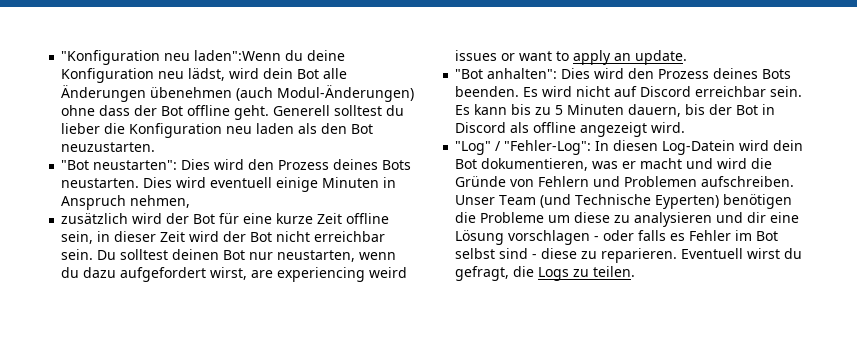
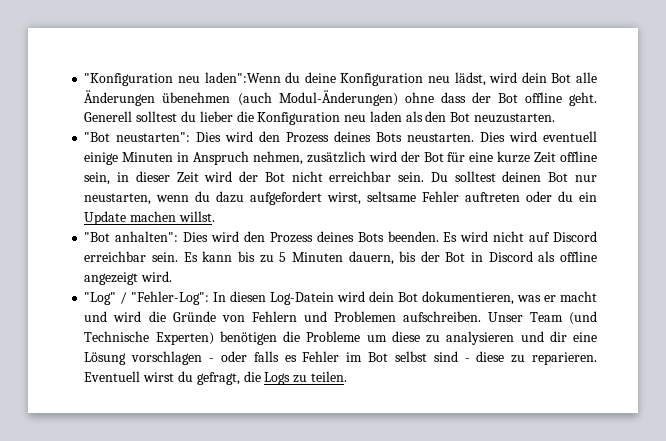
- Dies wird eventuell einige Minuten in Anspruch nehmen,
- zusätzlich wird der Bot für eine kurze Zeit offline sein, in dieser Zeit wird der Bot nicht erreichbar sein.
+ Dies wird eventuell einige Minuten in Anspruch nehmen, zusätzlich wird der Bot für eine kurze Zeit offline sein, in dieser Zeit wird der Bot nicht erreichbar sein.
- Du solltest deinen Bot nur neustarten, wenn du dazu aufgefordert wirst, are experiencing weird issues or want to apply an update.
+ Du solltest deinen Bot nur neustarten, wenn du dazu aufgefordert wirst, seltsame Fehler auftreten oder du ein Update machen willst.
- Unser Team (und Technische Eyperten) benötigen die Probleme um diese zu analysieren und dir eine Lösung vorschlagen - oder falls es Fehler im Bot selbst sind - diese zu reparieren.
+ Unser Team (und Technische Experten) benötigen die Probleme um diese zu analysieren und dir eine Lösung vorschlagen - oder falls es Fehler im Bot selbst sind - diese zu reparieren.

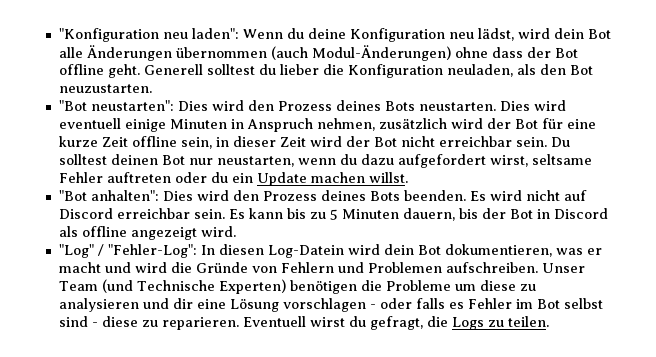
- "Konfiguration neu laden":Wenn du deine Konfiguration neu lädst, wird dein Bot alle Änderungen übenehmen (auch Modul-Änderungen) ohne dass der Bot offline geht.
+ "Konfiguration neu laden": Wenn du deine Konfiguration neu lädst, wird dein Bot alle Änderungen übernommen (auch Modul-Änderungen) ohne dass der Bot offline geht.
- Generell solltest du lieber die Konfiguration neu laden als den Bot neuzustarten.
+ Generell solltest du lieber die Konfiguration neuladen, als den Bot neuzustarten.

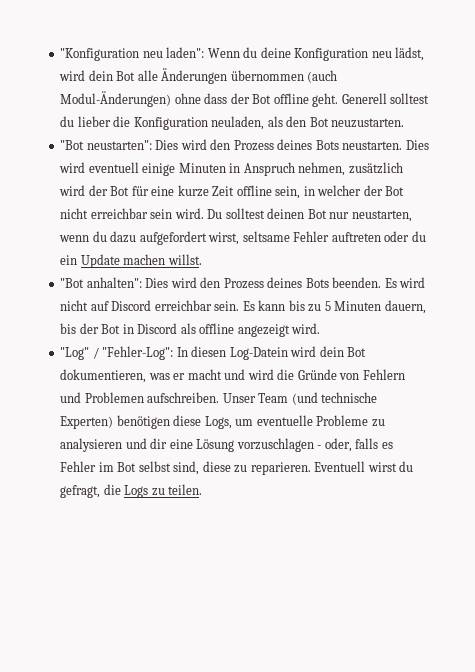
- Dies wird eventuell einige Minuten in Anspruch nehmen, zusätzlich wird der Bot für eine kurze Zeit offline sein, in dieser Zeit wird der Bot nicht erreichbar sein.
+ Dies wird eventuell einige Minuten in Anspruch nehmen, zusätzlich wird der Bot für eine kurze Zeit offline sein, in welcher der Bot nicht erreichbar sein wird.
- Unser Team (und Technische Experten) benötigen die Probleme um diese zu analysieren und dir eine Lösung vorschlagen - oder falls es Fehler im Bot selbst sind - diese zu reparieren.
+ Unser Team (und technische Experten) benötigen diese Logs, um eventuelle Probleme zu analysieren und dir eine Lösung vorzuschlagen - oder, falls es Fehler im Bot selbst sind, diese zu reparieren.

